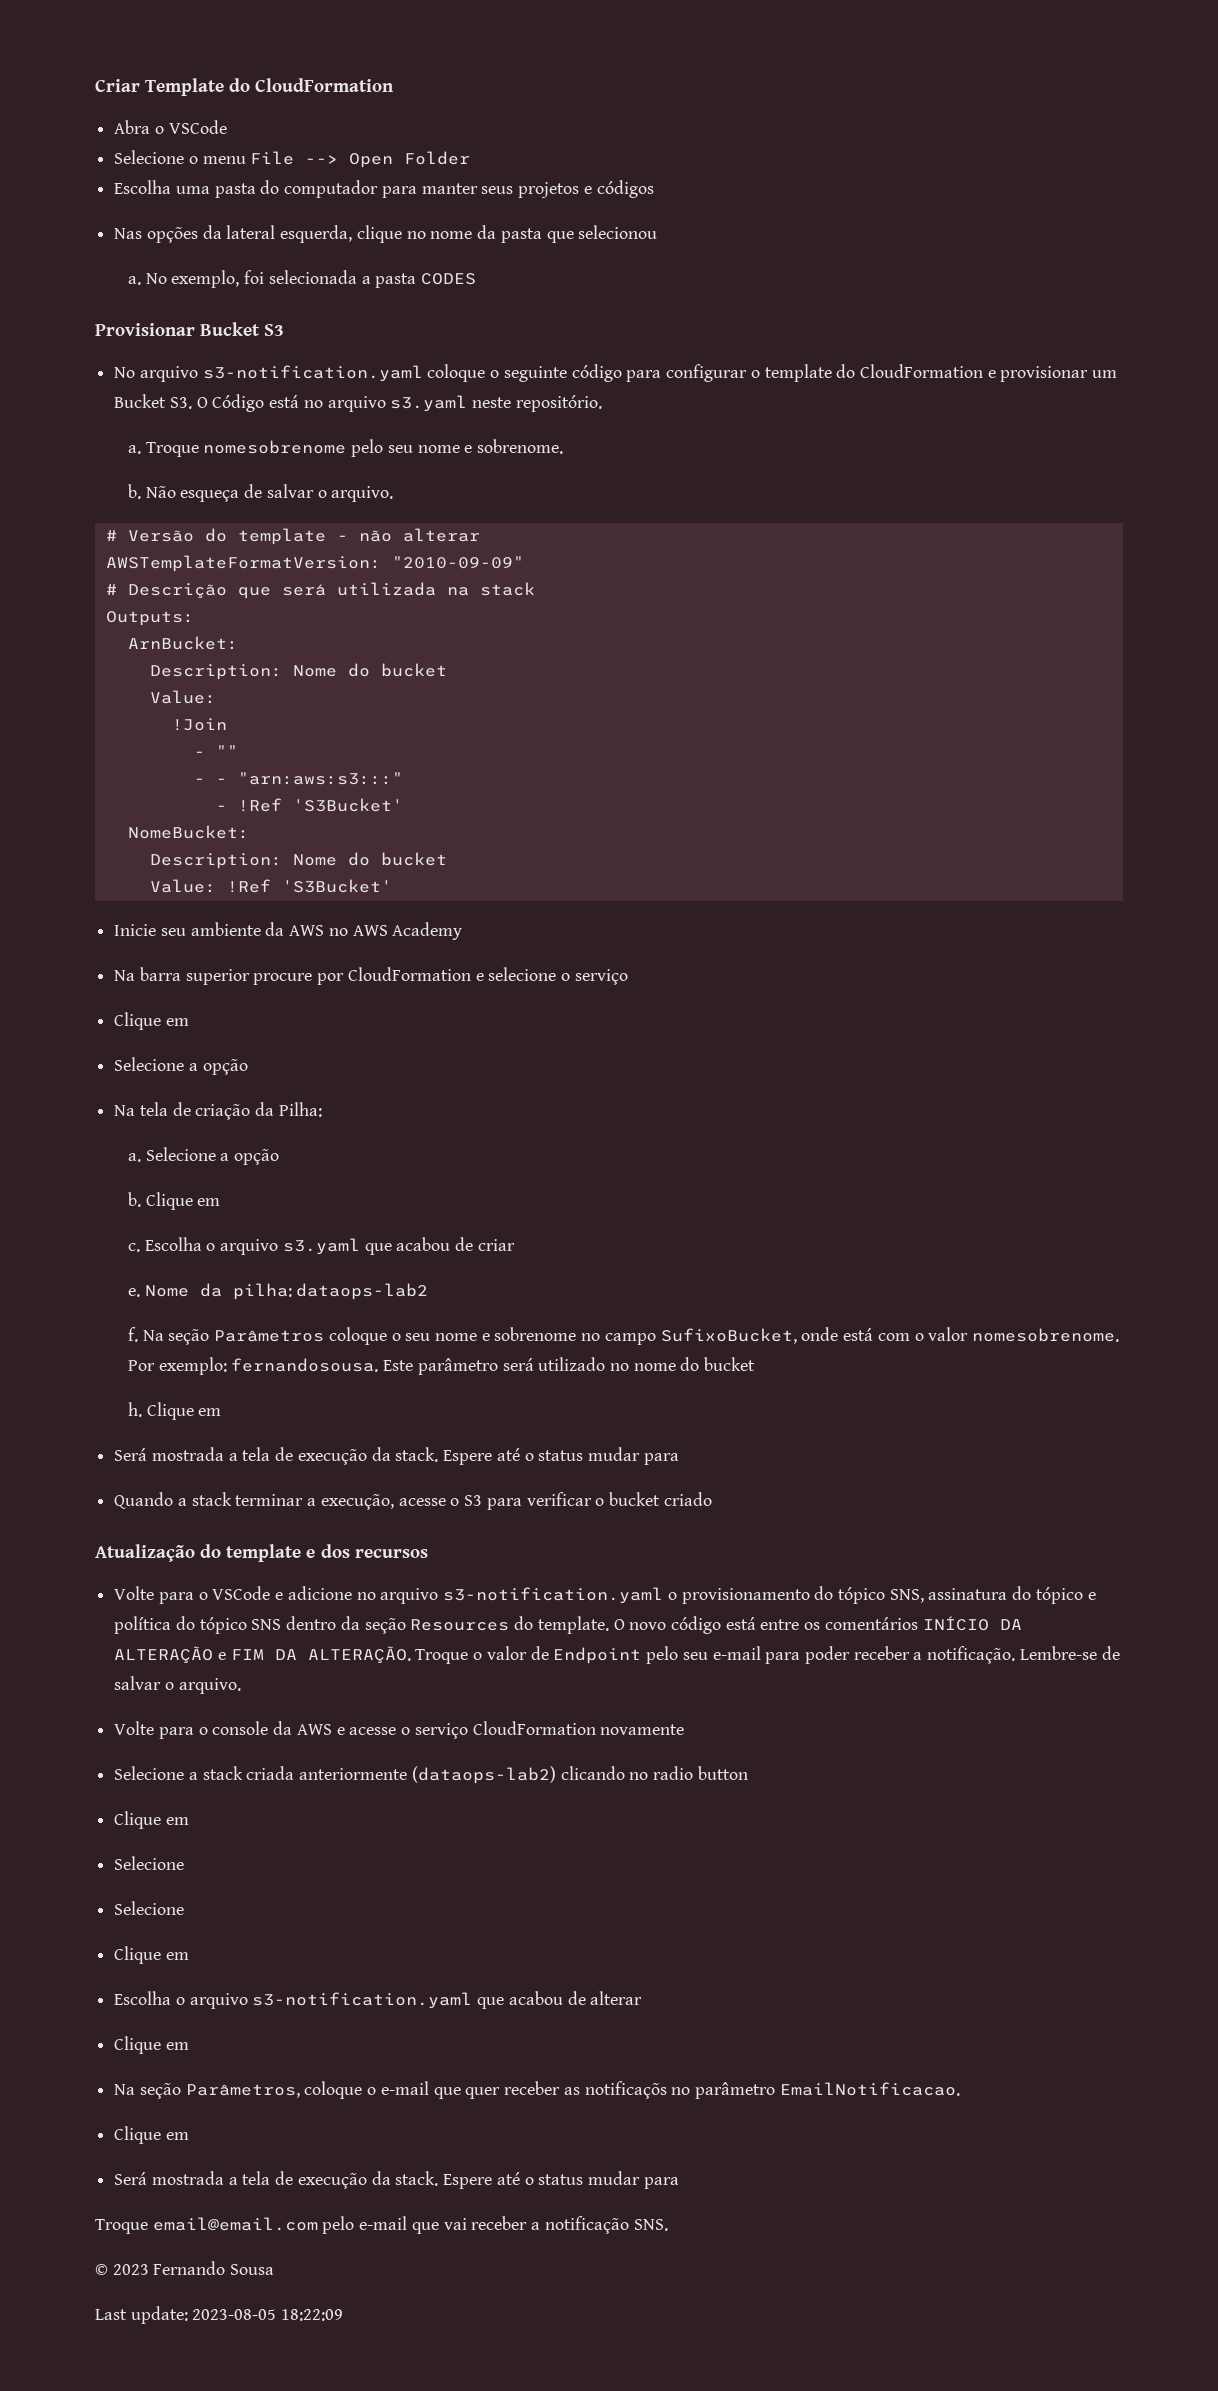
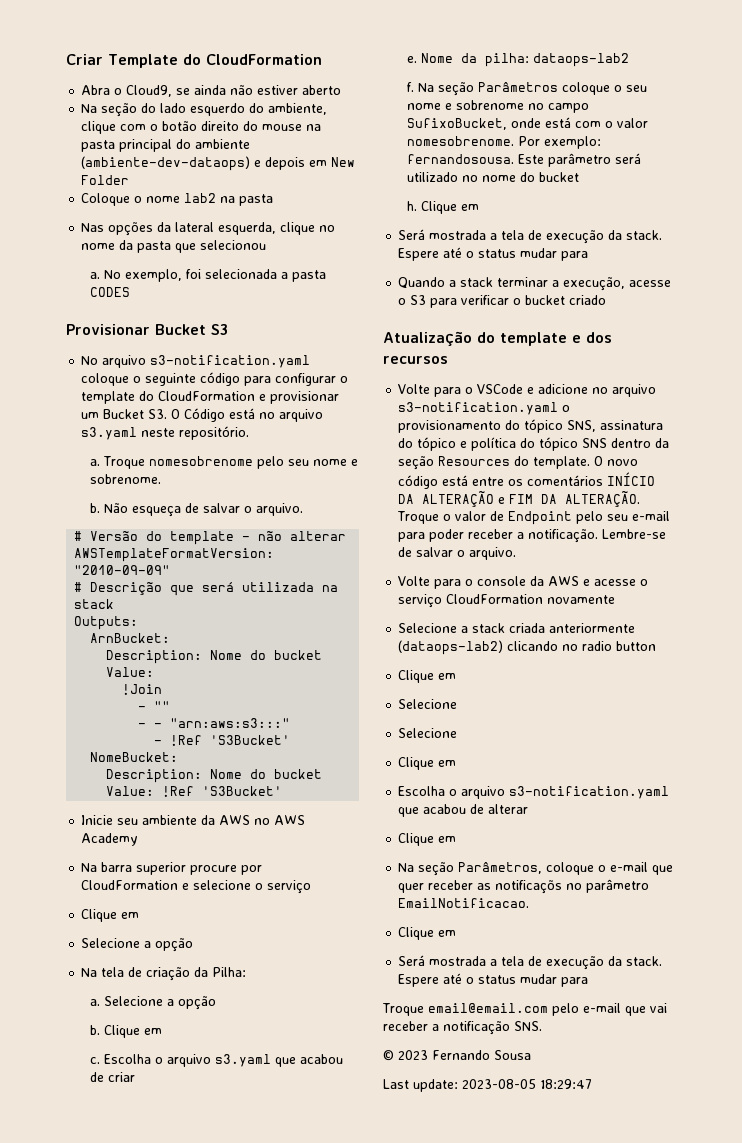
- Abra o VSCode
- Selecione o menu File --> Open Folder
- Escolha uma pasta do computador para manter seus projetos e códigos
+ Abra o Cloud9, se ainda não estiver aberto
+ Na seção do lado esquerdo do ambiente, clique com o botão direito do mouse na pasta principal do ambiente (ambiente-dev-dataops) e depois em New Folder
+ Coloque o nome lab2 na pasta
- Last update: 2023-08-05 18:22:09
+ Last update: 2023-08-05 18:29:47

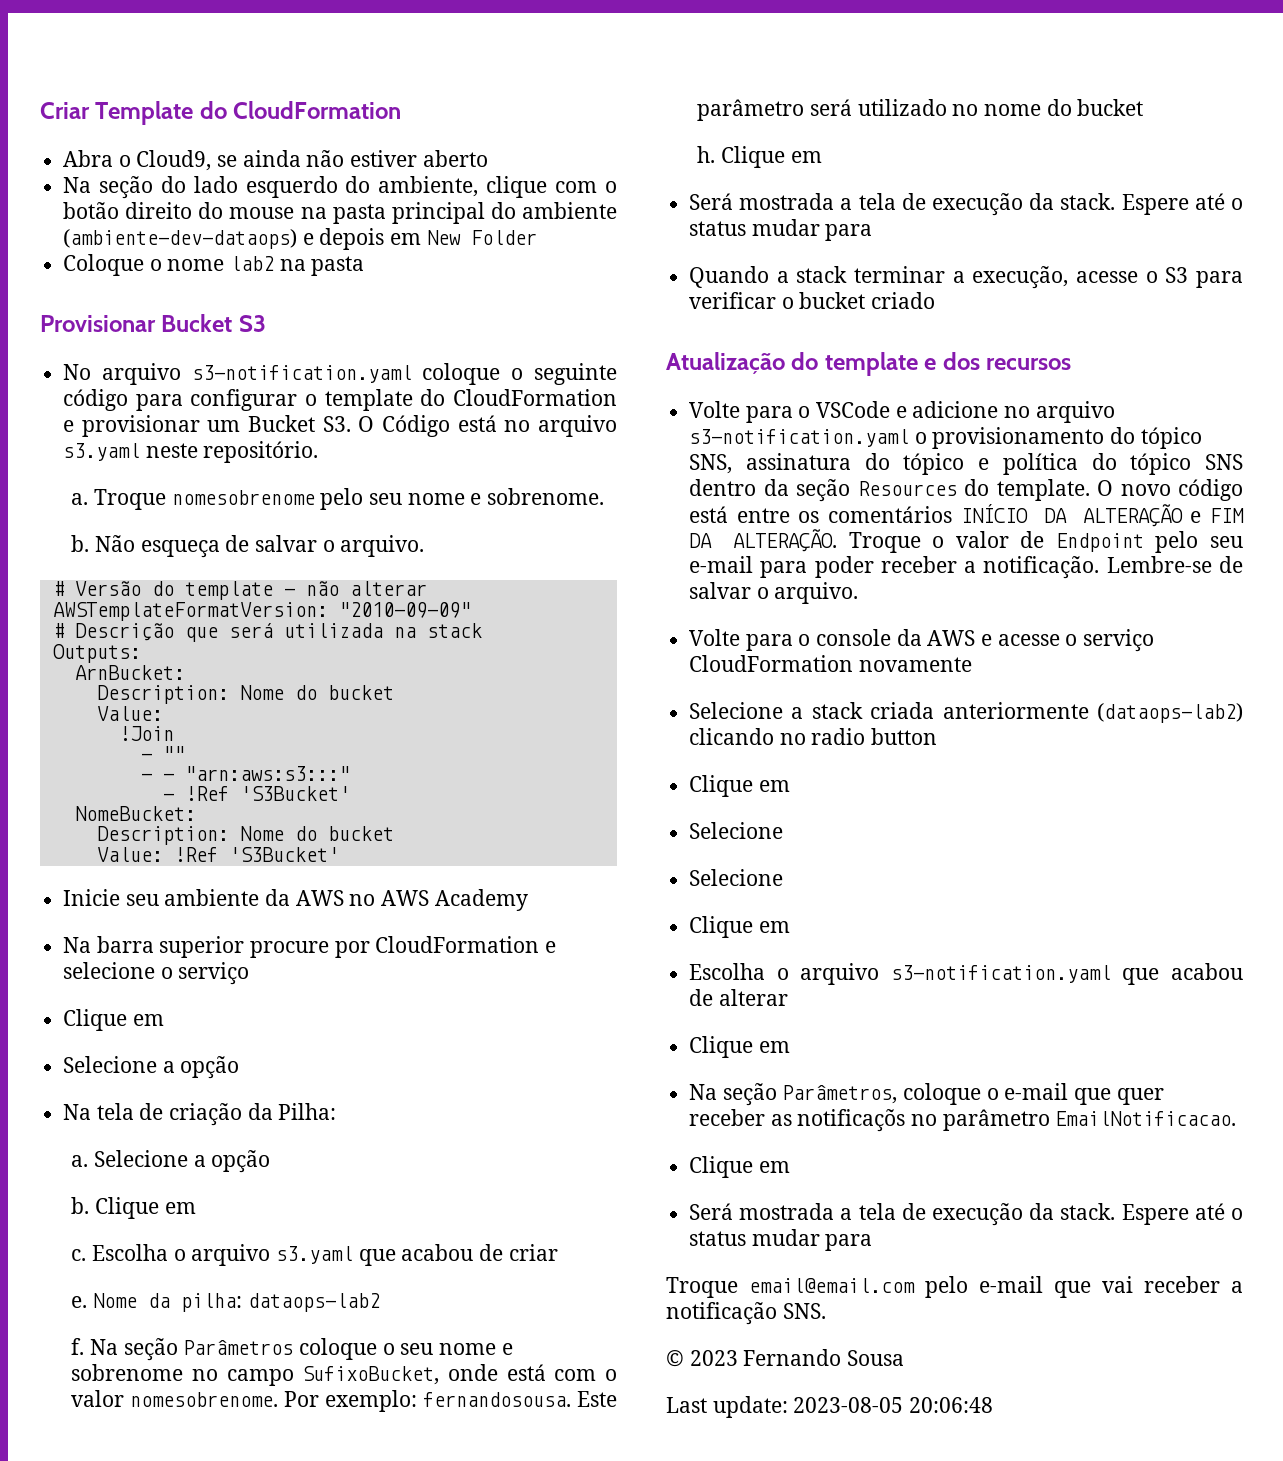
- Nas opções da lateral esquerda, clique no nome da pasta que selecionou
- a. No exemplo, foi selecionada a pasta CODES
- Last update: 2023-08-05 18:29:47
+ Last update: 2023-08-05 20:06:48

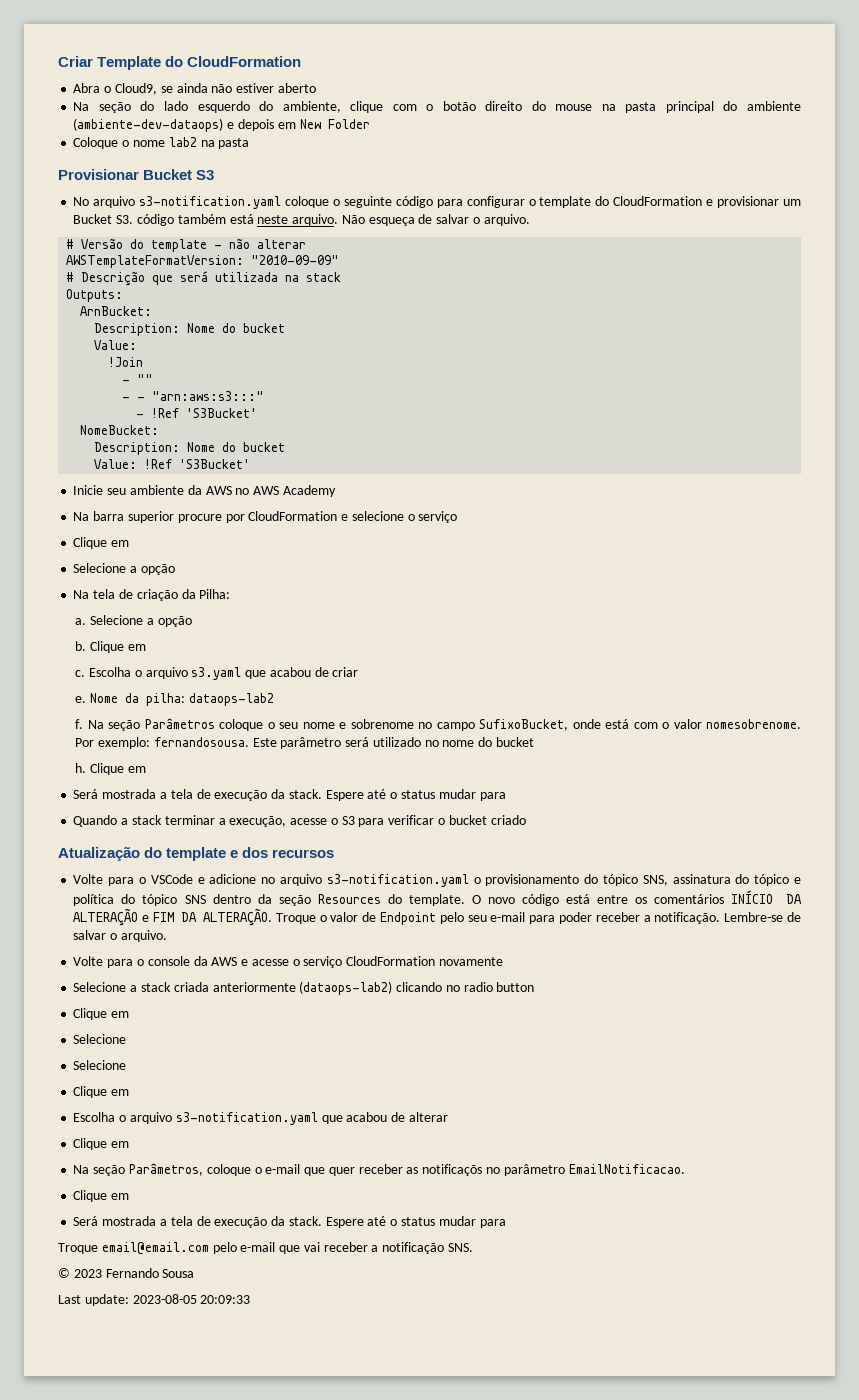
- No arquivo s3-notification.yaml coloque o seguinte código para configurar o template do CloudFormation e provisionar um Bucket S3. O Código está no arquivo s3.yaml neste repositório.
- a. Troque nomesobrenome pelo seu nome e sobrenome.
- b.
+ No arquivo s3-notification.yaml coloque o seguinte código para configurar o template do CloudFormation e provisionar um Bucket S3. código também está neste arquivo.
- Last update: 2023-08-05 20:06:48
+ Last update: 2023-08-05 20:09:33

